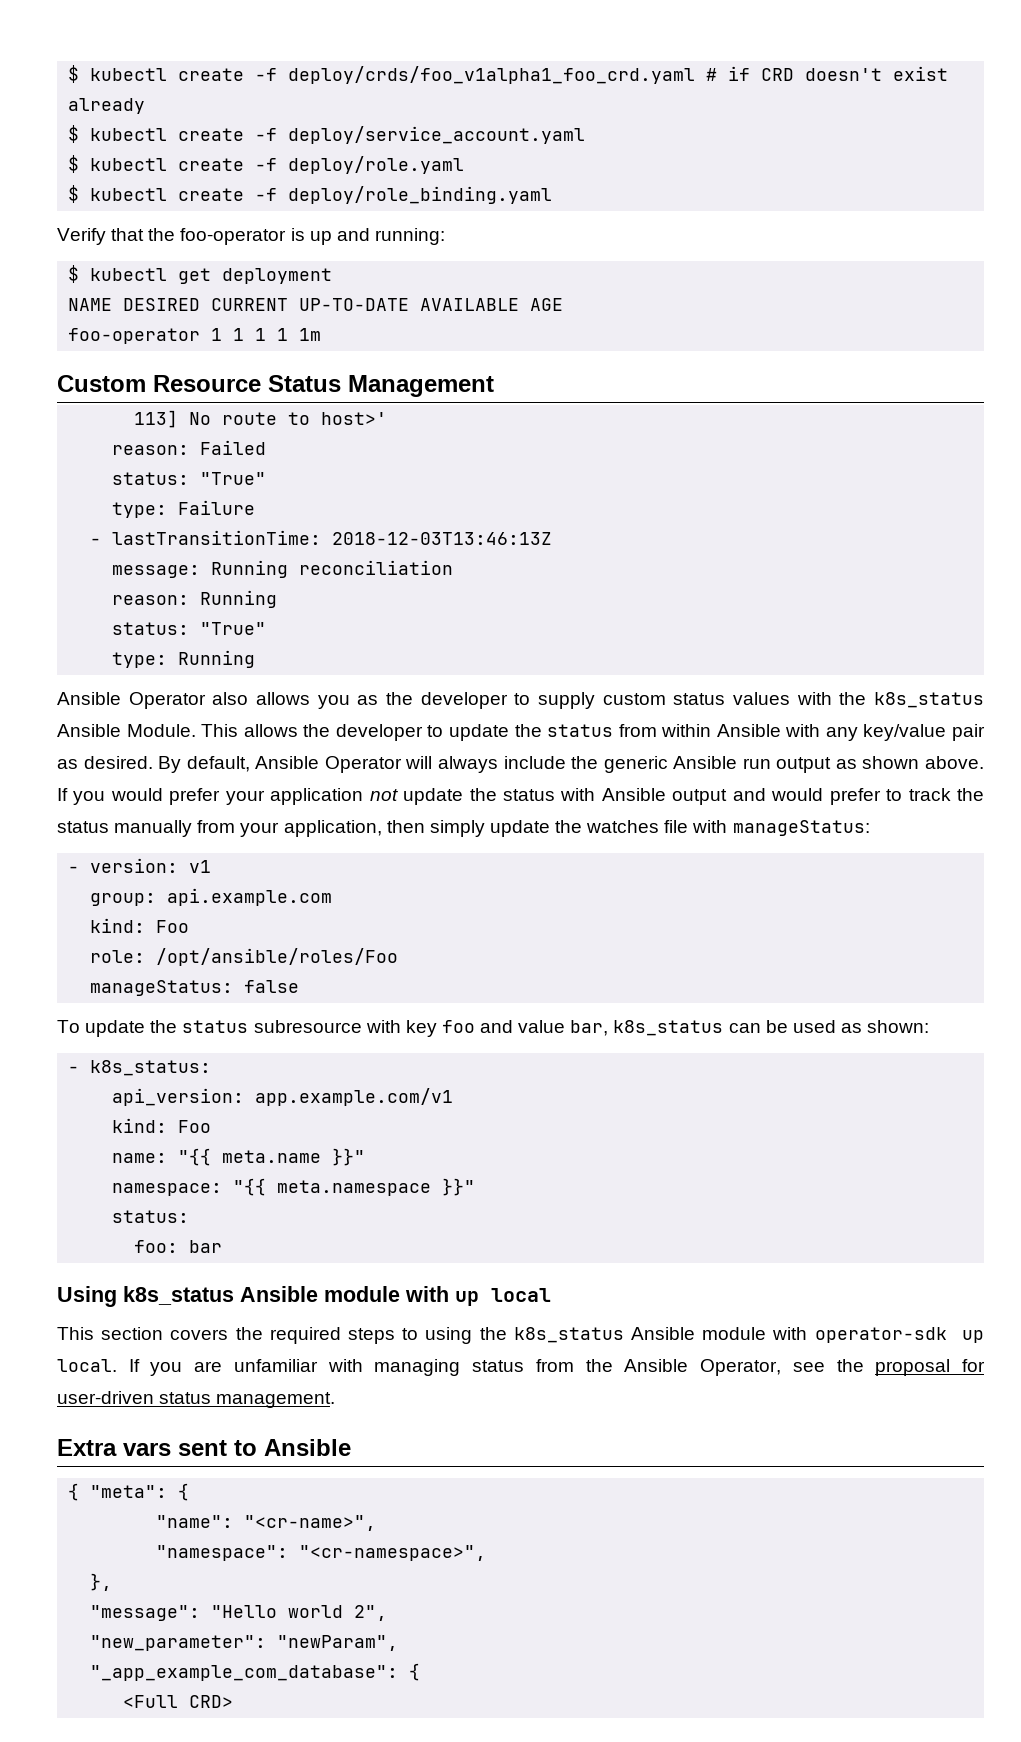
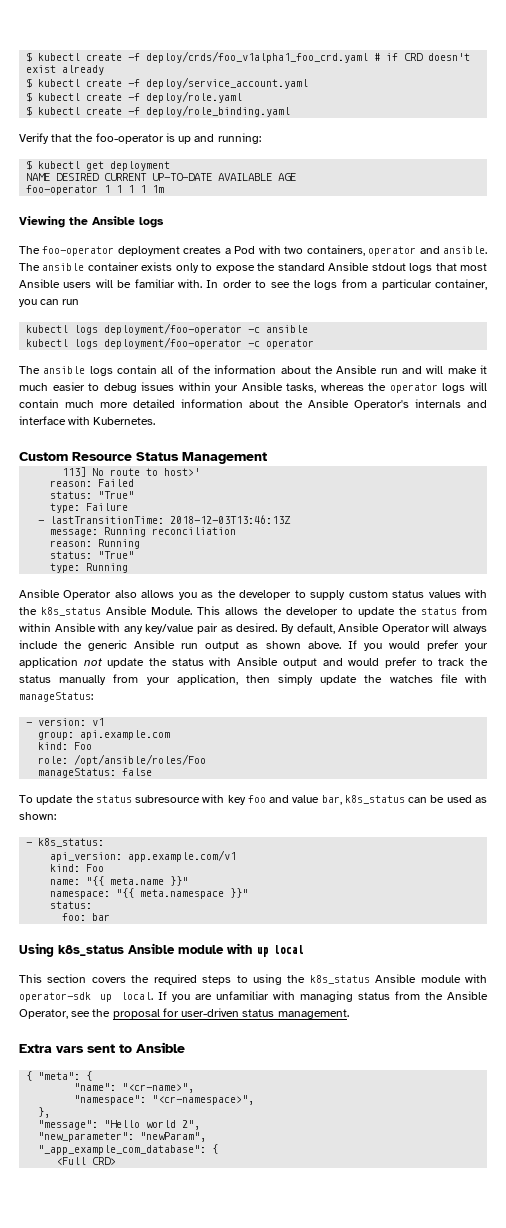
+ Viewing the Ansible logs
+ The foo-operator deployment creates a Pod with two containers, operator and ansible. The ansible container exists only to expose the standard Ansible stdout logs that most Ansible users will be familiar with. In order to see the logs from a particular container, you can run
+ kubectl logs deployment/foo-operator -c ansible
+ kubectl logs deployment/foo-operator -c operator
+ The ansible logs contain all of the information about the Ansible run and will make it much easier to debug issues within your Ansible tasks, whereas the operator logs will contain much more detailed information about the Ansible Operator's internals and interface with Kubernetes.

